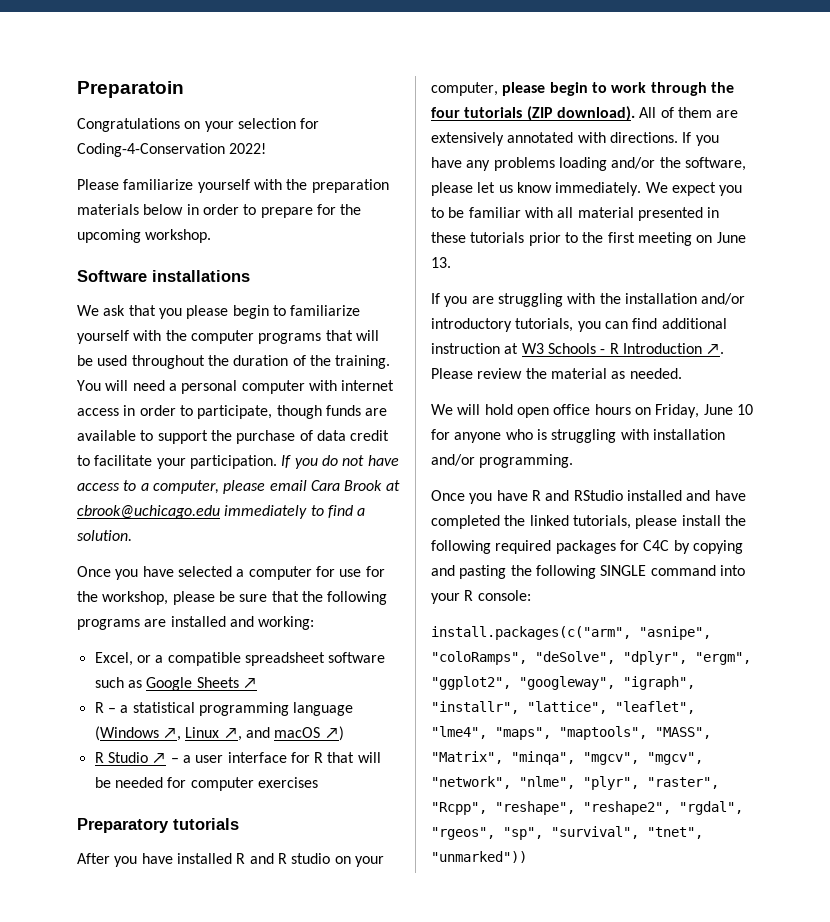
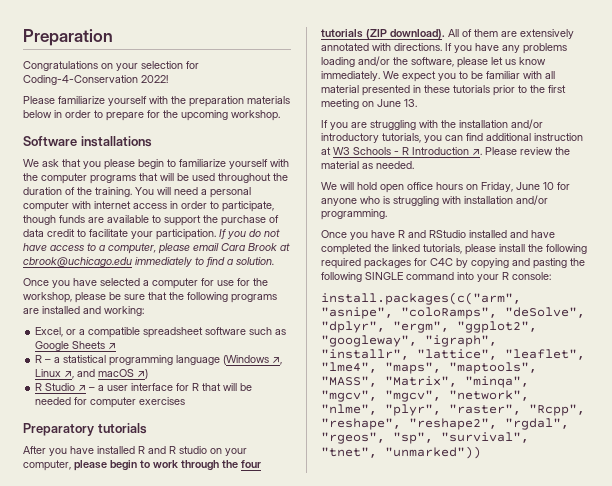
- Preparatoin
+ Preparation

